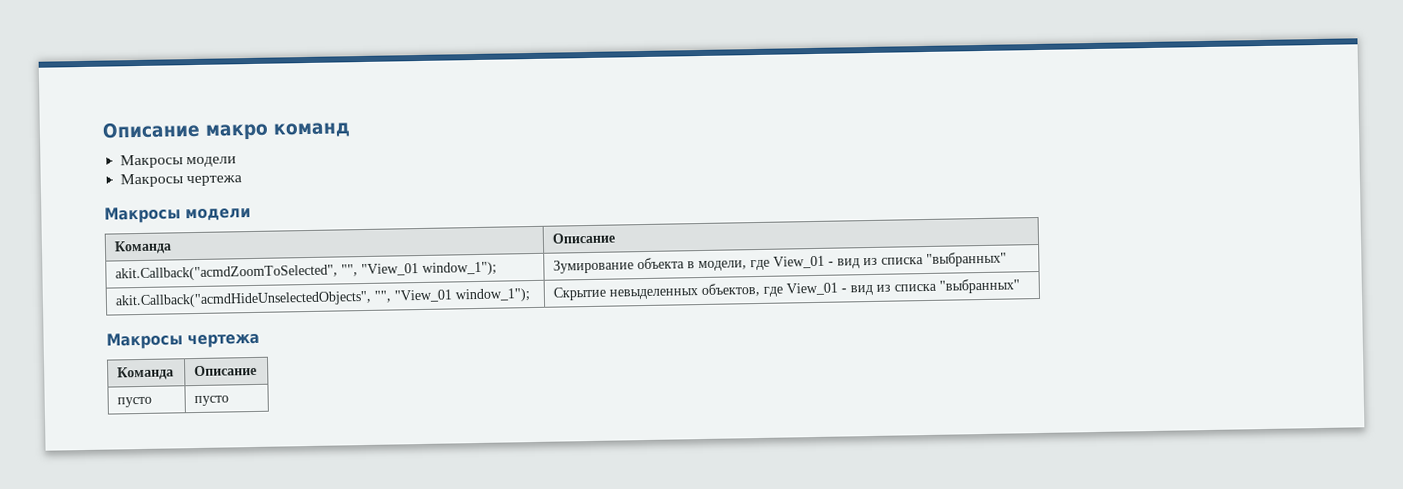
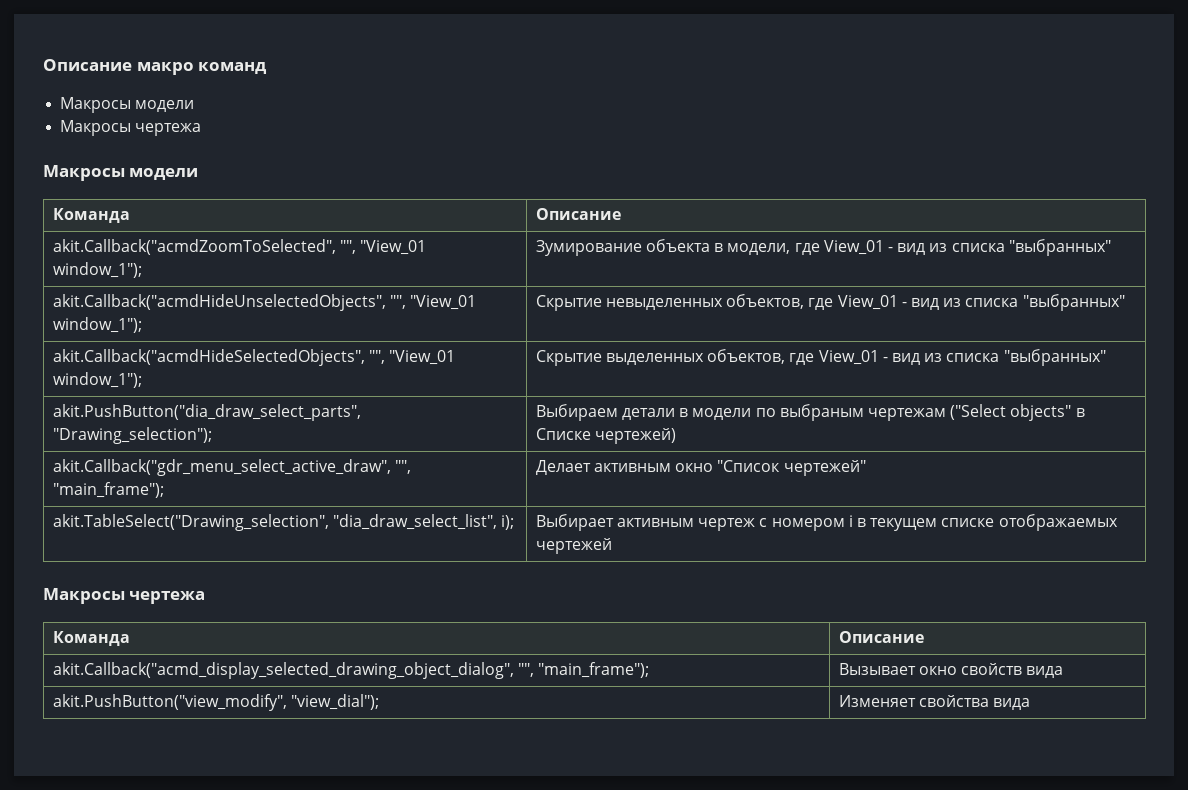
  akit.Callback("acmdHideUnselectedObjects", "", "View_01 window_1"); | Скрытие невыделенных объектов, где View_01 - вид из списка "выбранных"
+ akit.Callback("acmdHideSelectedObjects", "", "View_01 window_1"); | Скрытие выделенных объектов, где View_01 - вид из списка "выбранных"
+ akit.PushButton("dia_draw_select_parts", "Drawing_selection"); | Выбираем детали в модели по выбраным чертежам ("Select objects" в Списке чертежей)
+ akit.Callback("gdr_menu_select_active_draw", "", "main_frame"); | Делает активным окно "Список чертежей"
+ akit.TableSelect("Drawing_selection", "dia_draw_select_list", i); | Выбирает активным чертеж с номером i в текущем списке отображаемых чертежей
  Макросы чертежа
  Команда | Описание
- пусто | пусто
+ akit.Callback("acmd_display_selected_drawing_object_dialog", "", "main_frame"); | Вызывает окно свойств вида
+ akit.PushButton("view_modify", "view_dial"); | Изменяет свойства вида

